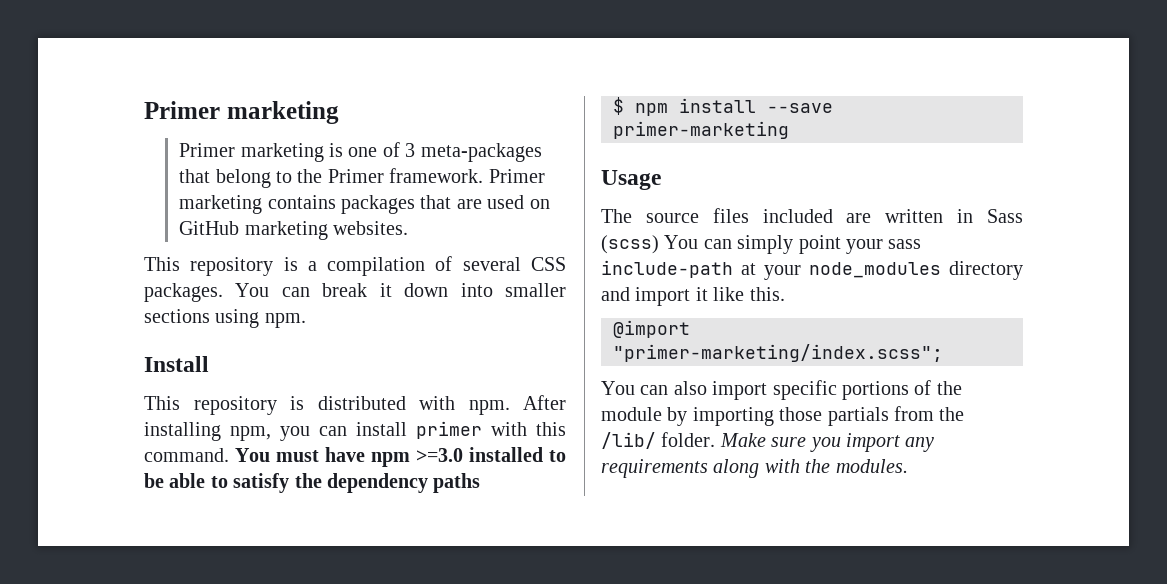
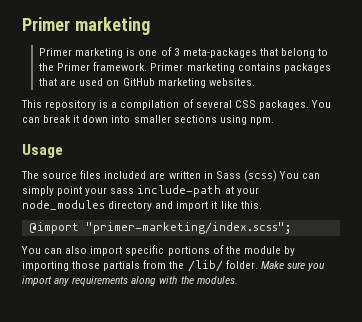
- Install
- This repository is distributed with npm. After installing npm, you can install primer with this command. You must have npm >=3.0 installed to be able to satisfy the dependency paths
- $ npm install --save primer-marketing

